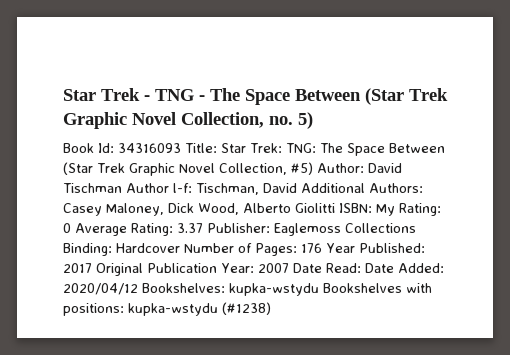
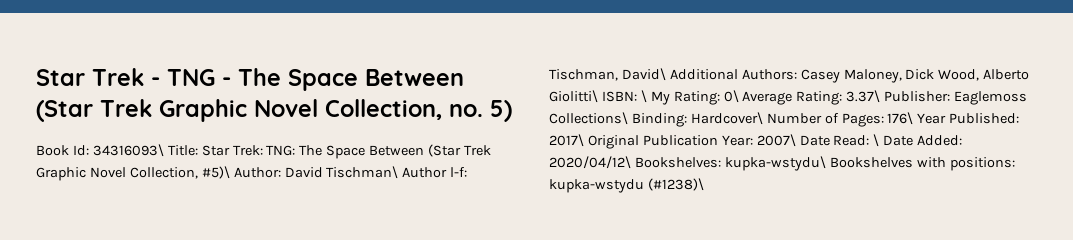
- Book Id: 34316093 Title: Star Trek: TNG: The Space Between (Star Trek Graphic Novel Collection, #5) Author: David Tischman Author l-f: Tischman, David Additional Authors: Casey Maloney, Dick Wood, Alberto Giolitti ISBN: My Rating: 0 Average Rating: 3.37 Publisher: Eaglemoss Collections Binding: Hardcover Number of Pages: 176 Year Published: 2017 Original Publication Year: 2007 Date Read: Date Added: 2020/04/12 Bookshelves: kupka-wstydu Bookshelves with positions: kupka-wstydu (#1238)
+ Book Id: 34316093\ Title: Star Trek: TNG: The Space Between (Star Trek Graphic Novel Collection, #5)\ Author: David Tischman\ Author l-f: Tischman, David\ Additional Authors: Casey Maloney, Dick Wood, Alberto Giolitti\ ISBN: \ My Rating: 0\ Average Rating: 3.37\ Publisher: Eaglemoss Collections\ Binding: Hardcover\ Number of Pages: 176\ Year Published: 2017\ Original Publication Year: 2007\ Date Read: \ Date Added: 2020/04/12\ Bookshelves: kupka-wstydu\ Bookshelves with positions: kupka-wstydu (#1238)\

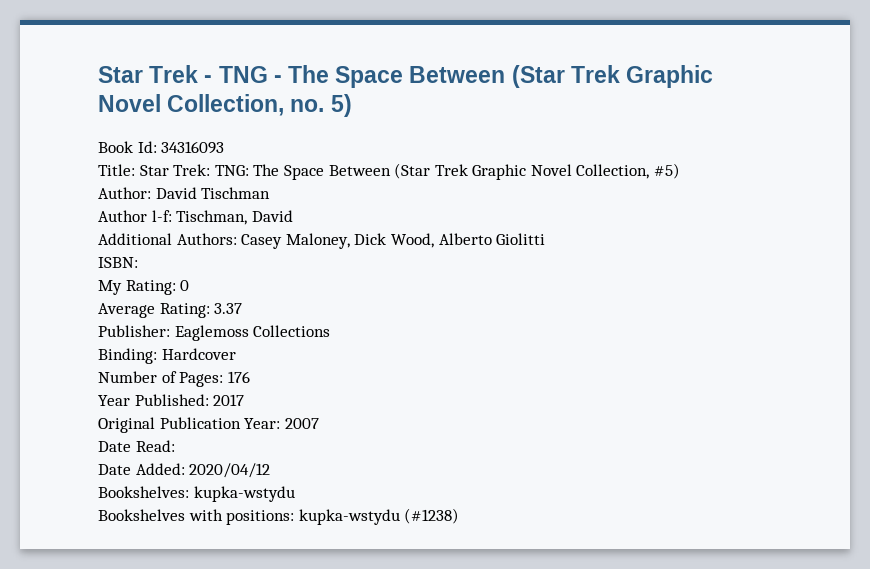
- Book Id: 34316093\ Title: Star Trek: TNG: The Space Between (Star Trek Graphic Novel Collection, #5)\ Author: David Tischman\ Author l-f: Tischman, David\ Additional Authors: Casey Maloney, Dick Wood, Alberto Giolitti\ ISBN: \ My Rating: 0\ Average Rating: 3.37\ Publisher: Eaglemoss Collections\ Binding: Hardcover\ Number of Pages: 176\ Year Published: 2017\ Original Publication Year: 2007\ Date Read: \ Date Added: 2020/04/12\ Bookshelves: kupka-wstydu\ Bookshelves with positions: kupka-wstydu (#1238)\
+ Book Id: 34316093
+ Title: Star Trek: TNG: The Space Between (Star Trek Graphic Novel Collection, #5)
+ Author: David Tischman
+ Author l-f: Tischman, David
+ Additional Authors: Casey Maloney, Dick Wood, Alberto Giolitti
+ ISBN:
+ My Rating: 0
+ Average Rating: 3.37
+ Publisher: Eaglemoss Collections
+ Binding: Hardcover
+ Number of Pages: 176
+ Year Published: 2017
+ Original Publication Year: 2007
+ Date Read:
+ Date Added: 2020/04/12
+ Bookshelves: kupka-wstydu
+ Bookshelves with positions: kupka-wstydu (#1238)

